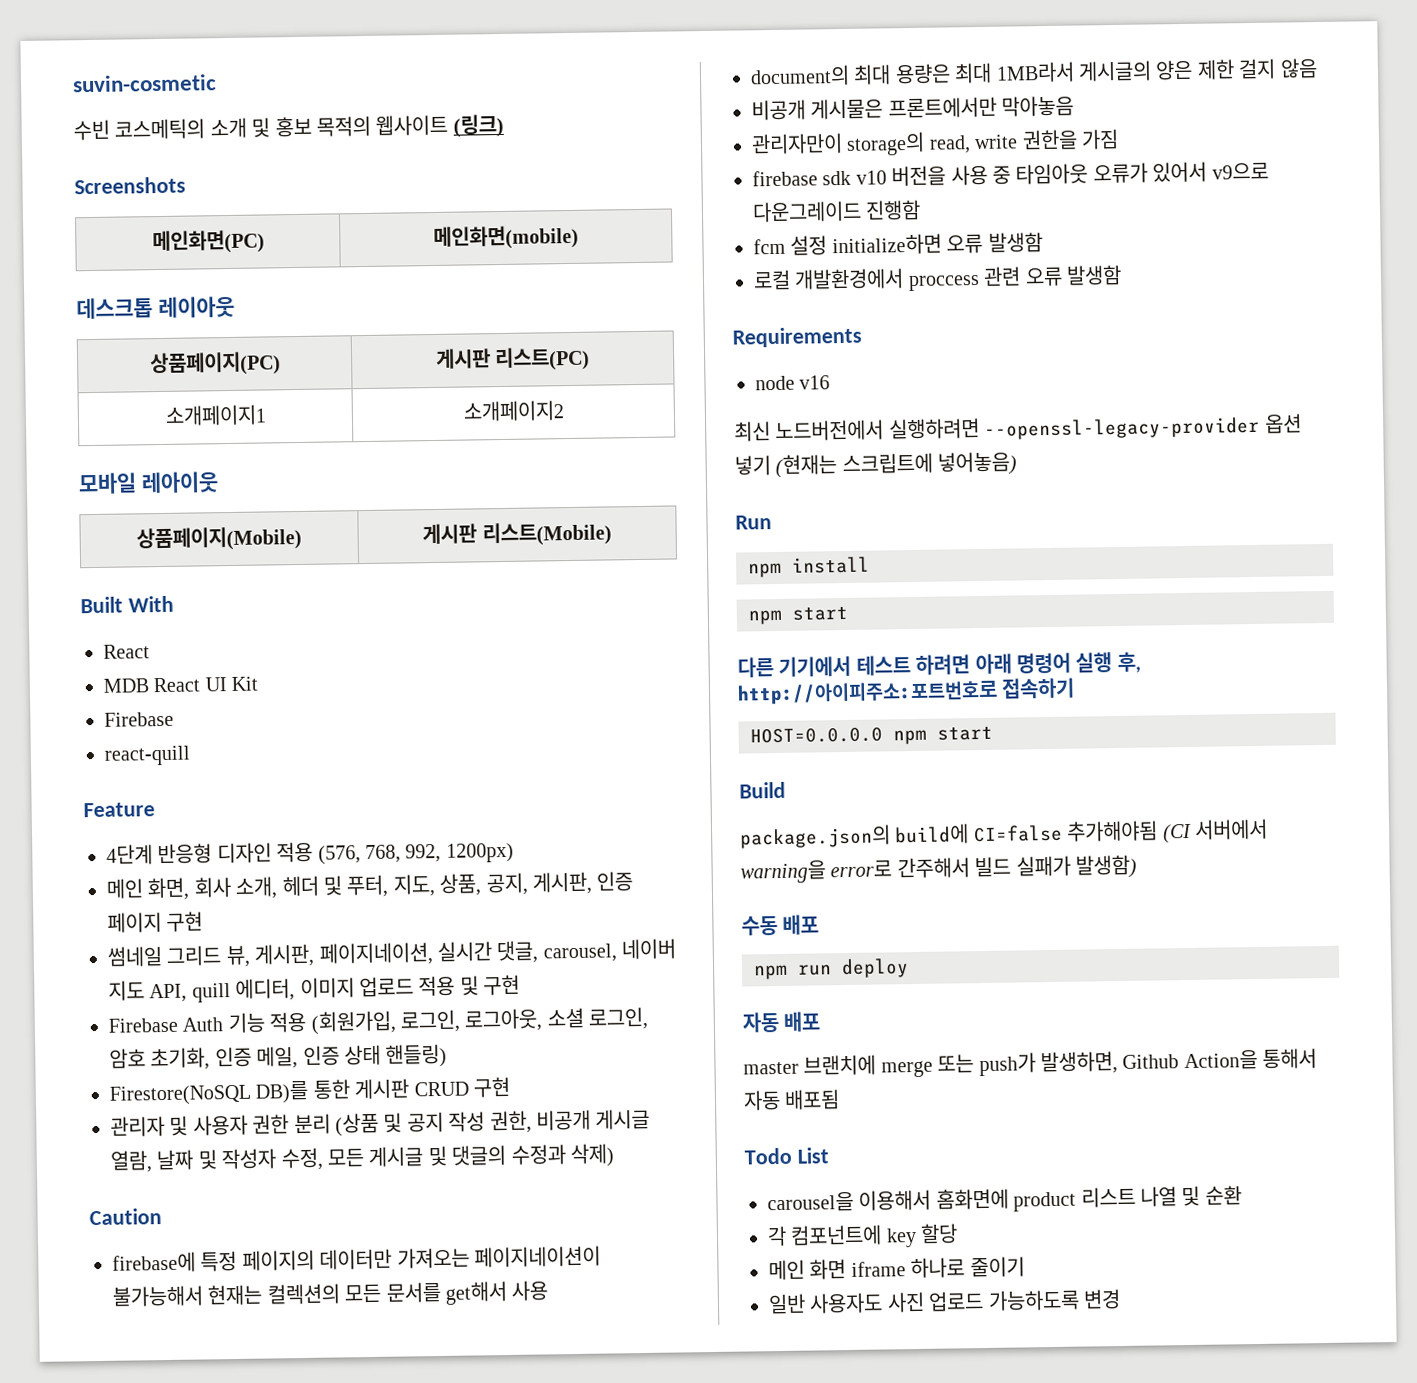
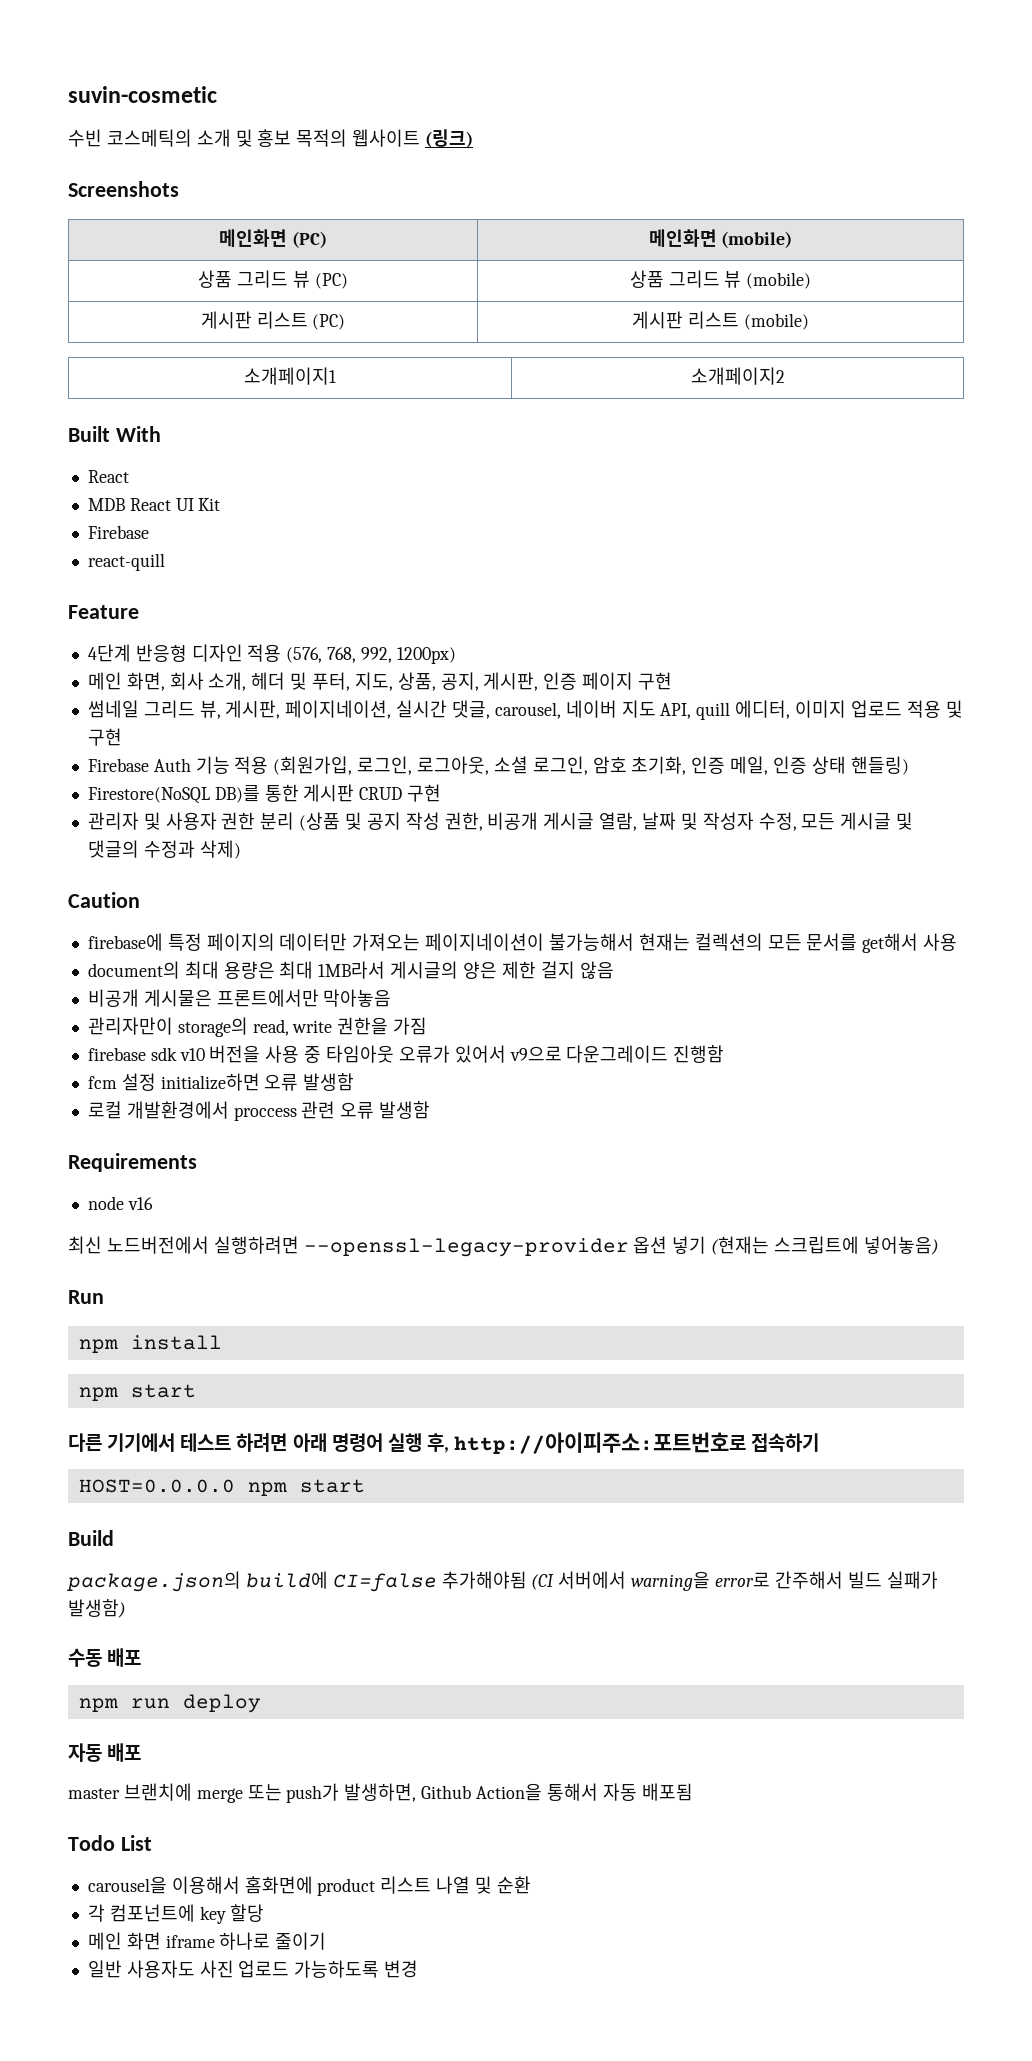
- 메인화면(PC) | 메인화면(mobile)
- 데스크톱 레이아웃
- 상품페이지(PC) | 게시판 리스트(PC)
+ 메인화면 (PC) | 메인화면 (mobile)
+ 상품 그리드 뷰 (PC) | 상품 그리드 뷰 (mobile)
+ 게시판 리스트 (PC) | 게시판 리스트 (mobile)
- 모바일 레아이웃
- 상품페이지(Mobile) | 게시판 리스트(Mobile)

